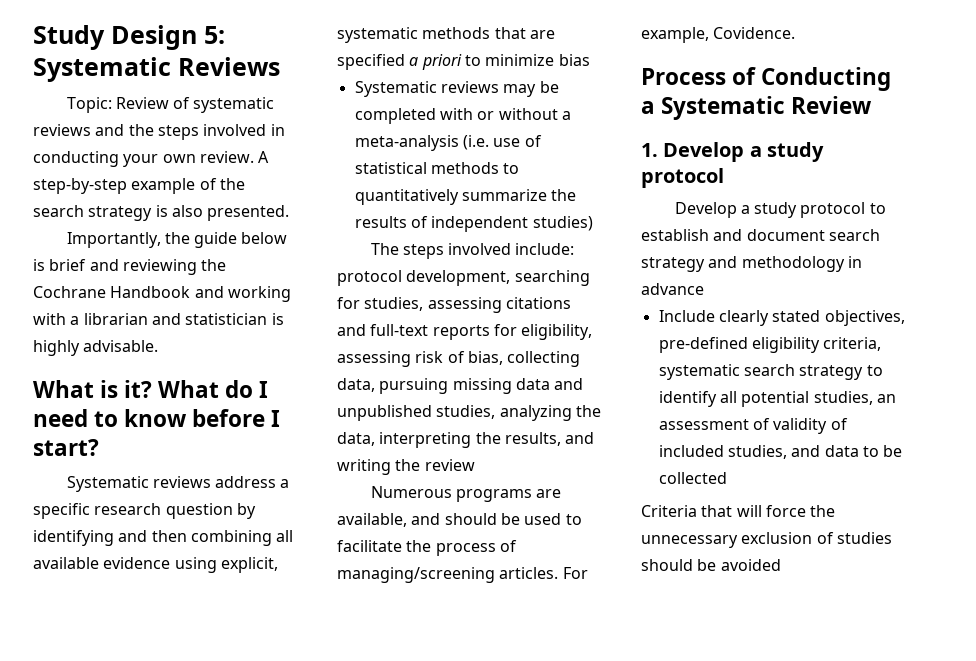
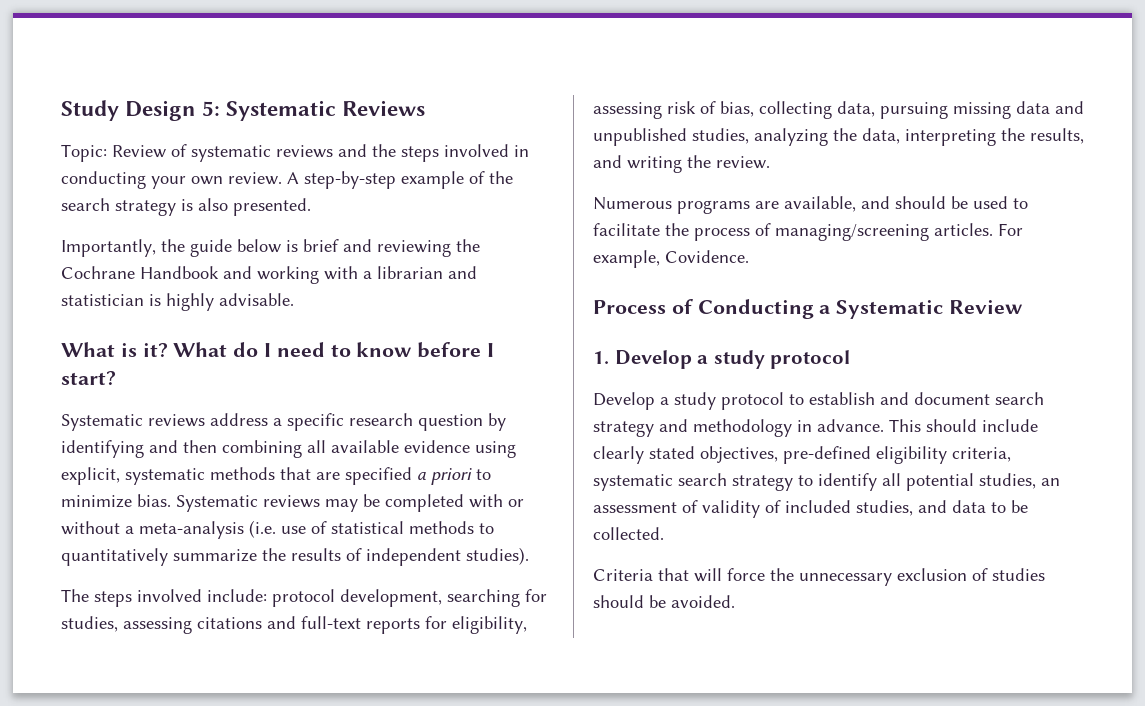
- Systematic reviews address a specific research question by identifying and then combining all available evidence using explicit, systematic methods that are specified a priori to minimize bias
- Systematic reviews may be completed with or without a meta-analysis (i.e. use of statistical methods to quantitatively summarize the results of independent studies)
+ Systematic reviews address a specific research question by identifying and then combining all available evidence using explicit, systematic methods that are specified a priori to minimize bias. Systematic reviews may be completed with or without a meta-analysis (i.e. use of statistical methods to quantitatively summarize the results of independent studies).
- The steps involved include: protocol development, searching for studies, assessing citations and full-text reports for eligibility, assessing risk of bias, collecting data, pursuing missing data and unpublished studies, analyzing the data, interpreting the results, and writing the review
+ The steps involved include: protocol development, searching for studies, assessing citations and full-text reports for eligibility, assessing risk of bias, collecting data, pursuing missing data and unpublished studies, analyzing the data, interpreting the results, and writing the review.
- Develop a study protocol to establish and document search strategy and methodology in advance
- Include clearly stated objectives, pre-defined eligibility criteria, systematic search strategy to identify all potential studies, an assessment of validity of included studies, and data to be collected
+ Develop a study protocol to establish and document search strategy and methodology in advance. This should include clearly stated objectives, pre-defined eligibility criteria, systematic search strategy to identify all potential studies, an assessment of validity of included studies, and data to be collected.
- Criteria that will force the unnecessary exclusion of studies should be avoided
+ Criteria that will force the unnecessary exclusion of studies should be avoided.

